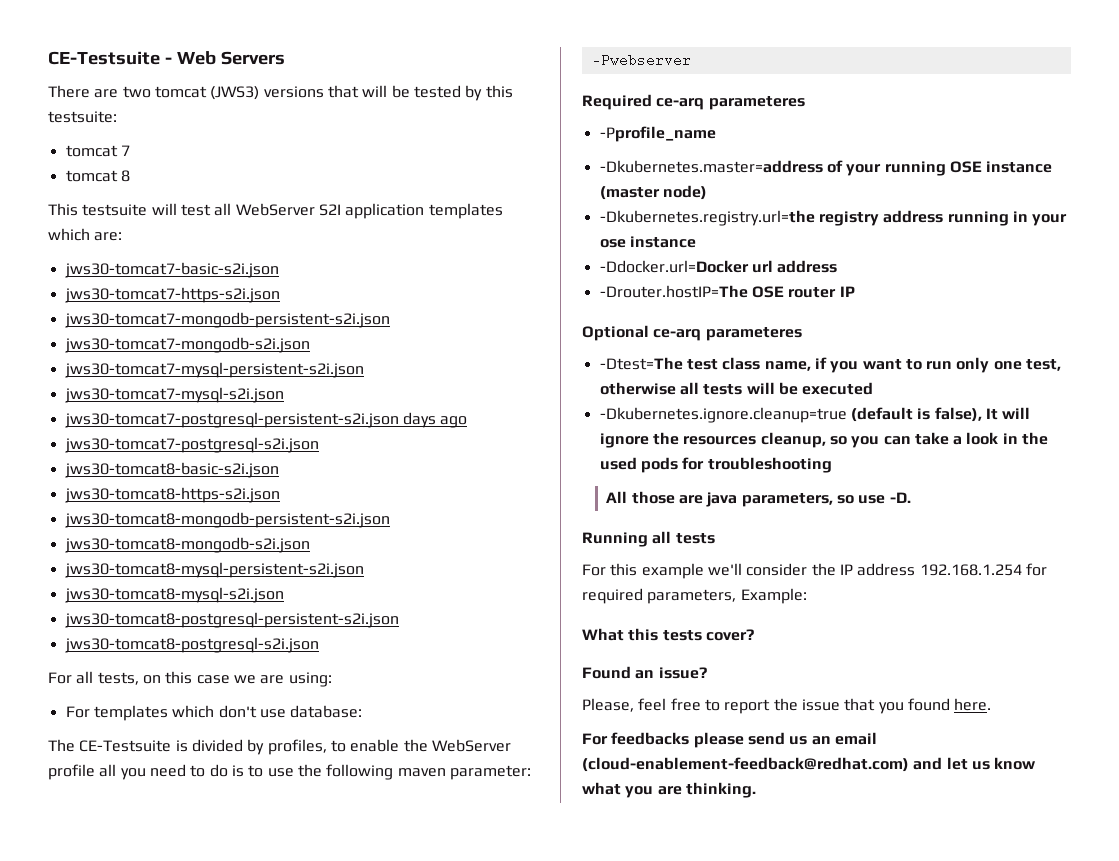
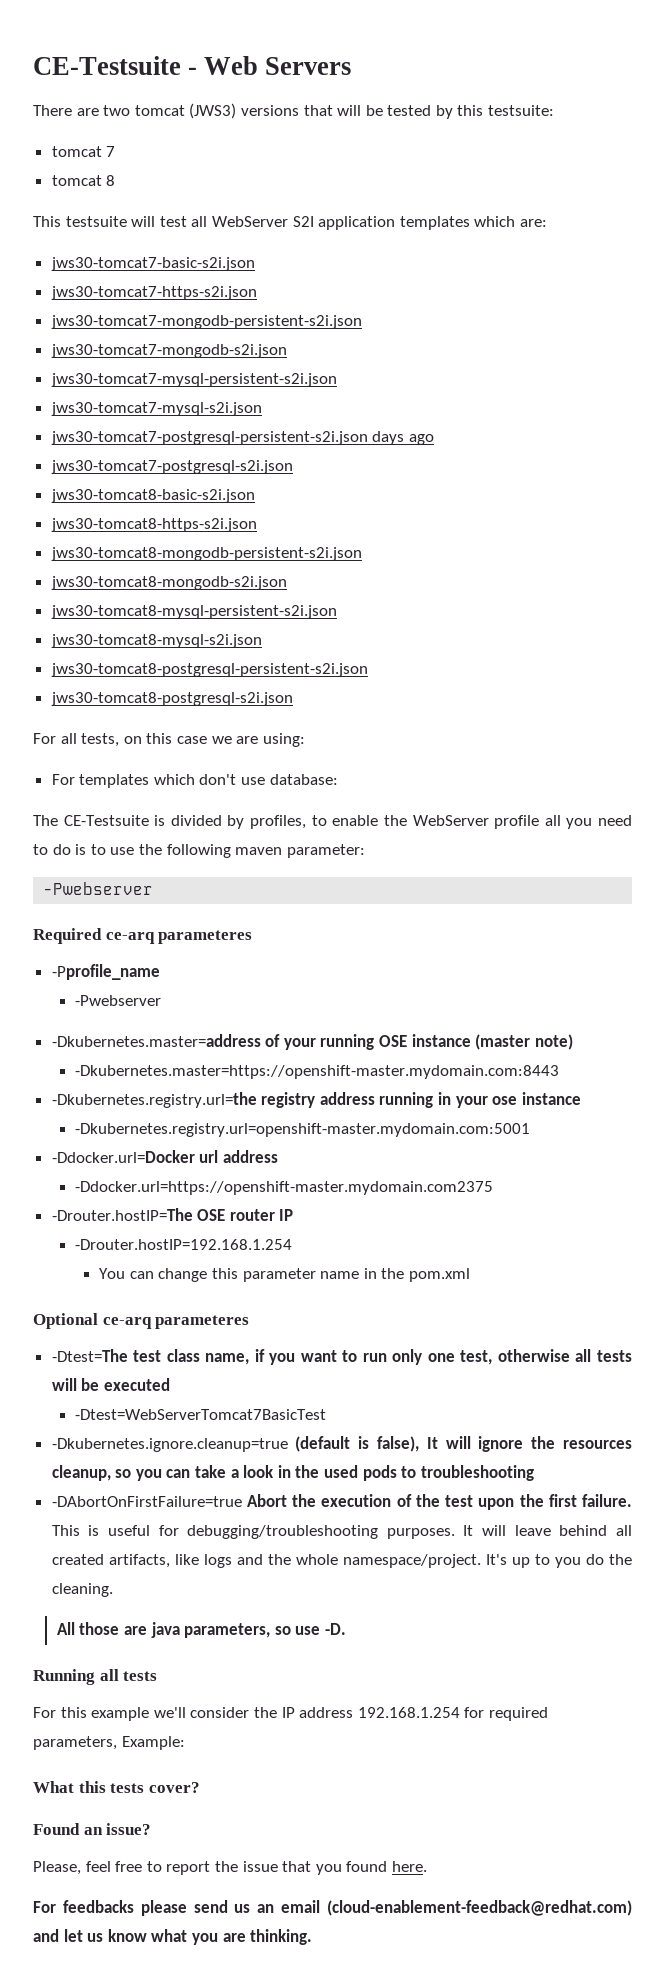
  -Pprofile_name
+ -Pwebserver
- -Dkubernetes.master=address of your running OSE instance (master node)
+ -Dkubernetes.master=address of your running OSE instance (master note)
+ -Dkubernetes.master=https://openshift-master.mydomain.com:8443
+ -Dkubernetes.registry.url=openshift-master.mydomain.com:5001
+ -Ddocker.url=https://openshift-master.mydomain.com2375
+ -Drouter.hostIP=192.168.1.254
+ You can change this parameter name in the pom.xml
+ -Dtest=WebServerTomcat7BasicTest
- -Dkubernetes.ignore.cleanup=true (default is false), It will ignore the resources cleanup, so you can take a look in the used pods for troubleshooting
+ -Dkubernetes.ignore.cleanup=true (default is false), It will ignore the resources cleanup, so you can take a look in the used pods to troubleshooting
+ -DAbortOnFirstFailure=true Abort the execution of the test upon the first failure. This is useful for debugging/troubleshooting purposes. It will leave behind all created artifacts, like logs and the whole namespace/project. It's up to you do the cleaning.

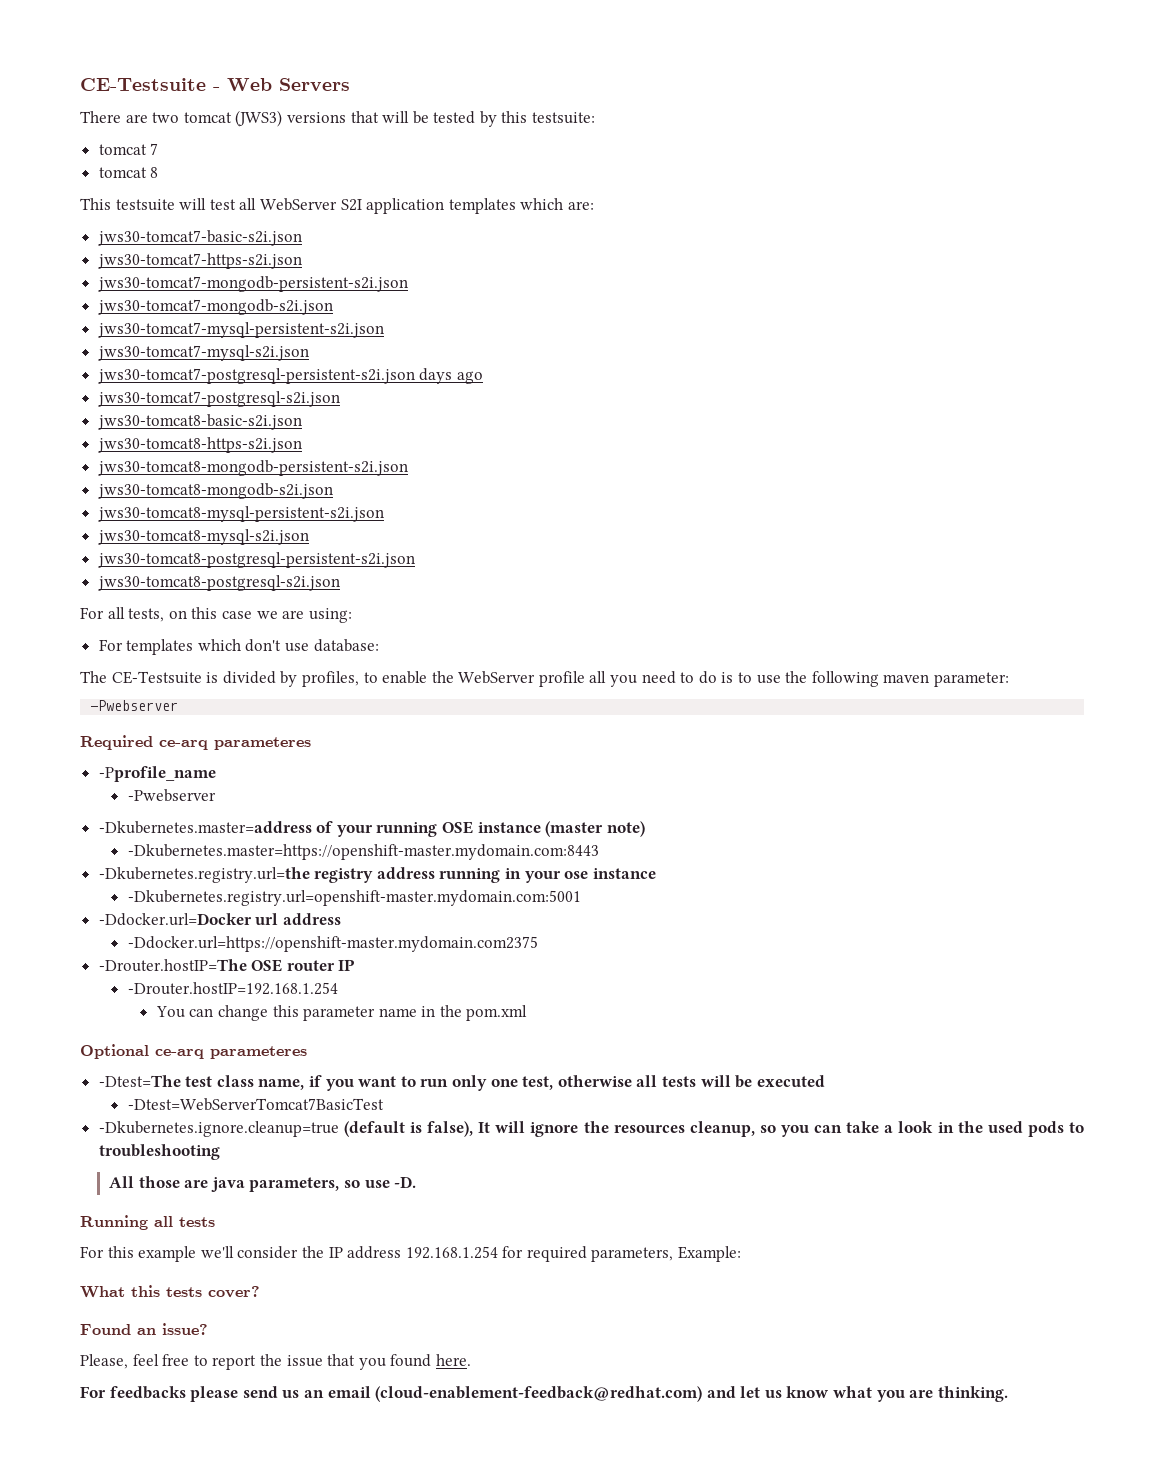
- -DAbortOnFirstFailure=true Abort the execution of the test upon the first failure. This is useful for debugging/troubleshooting purposes. It will leave behind all created artifacts, like logs and the whole namespace/project. It's up to you do the cleaning.

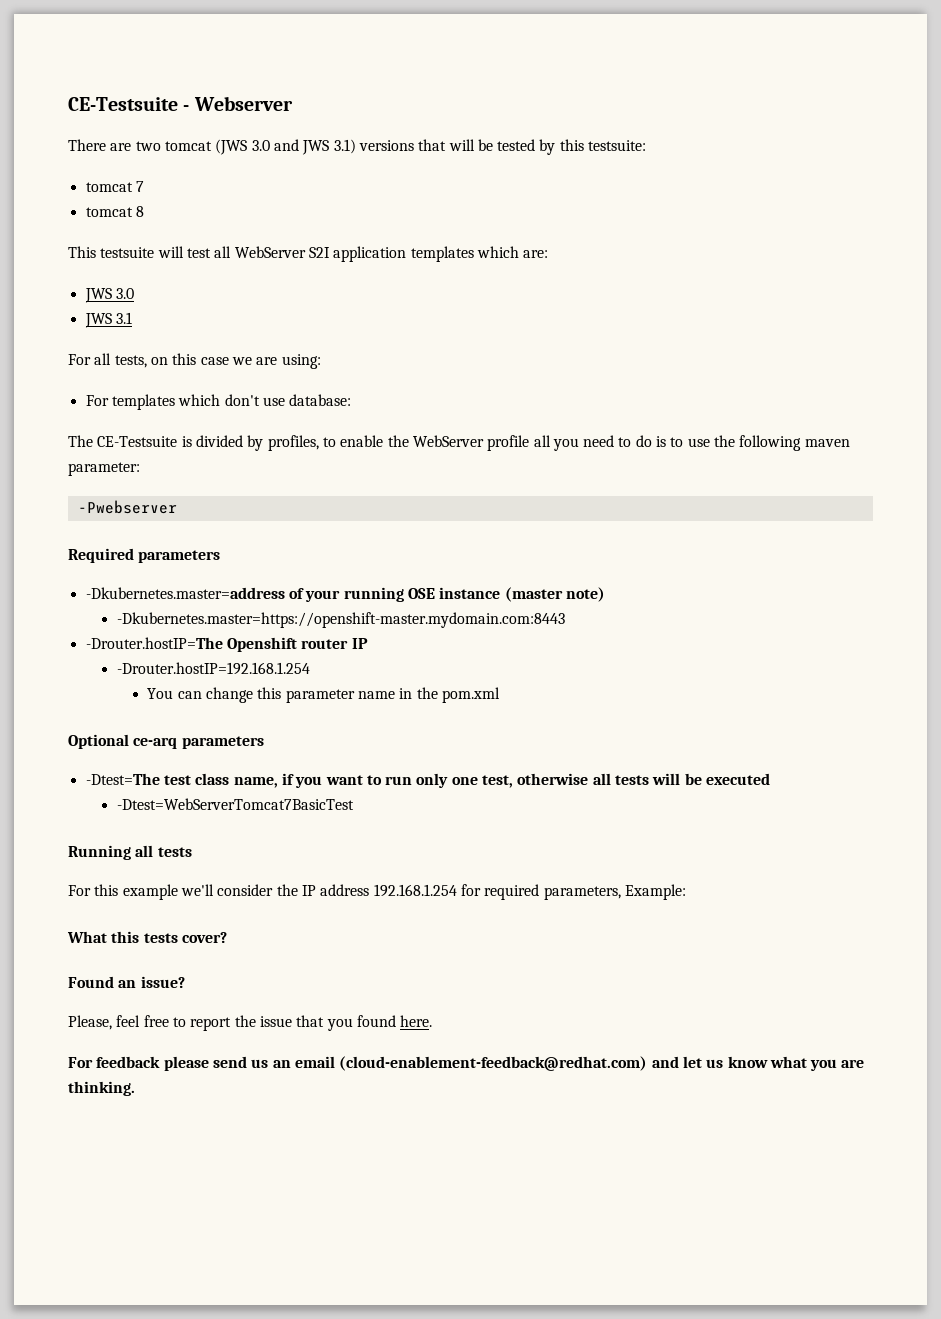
- CE-Testsuite - Web Servers
+ CE-Testsuite - Webserver
- There are two tomcat (JWS3) versions that will be tested by this testsuite:
+ There are two tomcat (JWS 3.0 and JWS 3.1) versions that will be tested by this testsuite:
- jws30-tomcat7-basic-s2i.json
- jws30-tomcat7-https-s2i.json
- jws30-tomcat7-mongodb-persistent-s2i.json
- jws30-tomcat7-mongodb-s2i.json
- jws30-tomcat7-mysql-persistent-s2i.json
- jws30-tomcat7-mysql-s2i.json
- jws30-tomcat7-postgresql-persistent-s2i.json days ago
- jws30-tomcat7-postgresql-s2i.json
- jws30-tomcat8-basic-s2i.json
- jws30-tomcat8-https-s2i.json
- jws30-tomcat8-mongodb-persistent-s2i.json
- jws30-tomcat8-mongodb-s2i.json
- jws30-tomcat8-mysql-persistent-s2i.json
- jws30-tomcat8-mysql-s2i.json
- jws30-tomcat8-postgresql-persistent-s2i.json
- jws30-tomcat8-postgresql-s2i.json
+ JWS 3.0
+ JWS 3.1
- Required ce-arq parameteres
- -Pprofile_name
- -Pwebserver
+ Required parameters
- -Dkubernetes.registry.url=the registry address running in your ose instance
- -Dkubernetes.registry.url=openshift-master.mydomain.com:5001
- -Ddocker.url=Docker url address
- -Ddocker.url=https://openshift-master.mydomain.com2375
- -Drouter.hostIP=The OSE router IP
+ -Drouter.hostIP=The Openshift router IP
- Optional ce-arq parameteres
+ Optional ce-arq parameters
- -Dkubernetes.ignore.cleanup=true (default is false), It will ignore the resources cleanup, so you can take a look in the used pods to troubleshooting
- All those are java parameters, so use -D.
- For feedbacks please send us an email (cloud-enablement-feedback@redhat.com) and let us know what you are thinking.
+ For feedback please send us an email (cloud-enablement-feedback@redhat.com) and let us know what you are thinking.

